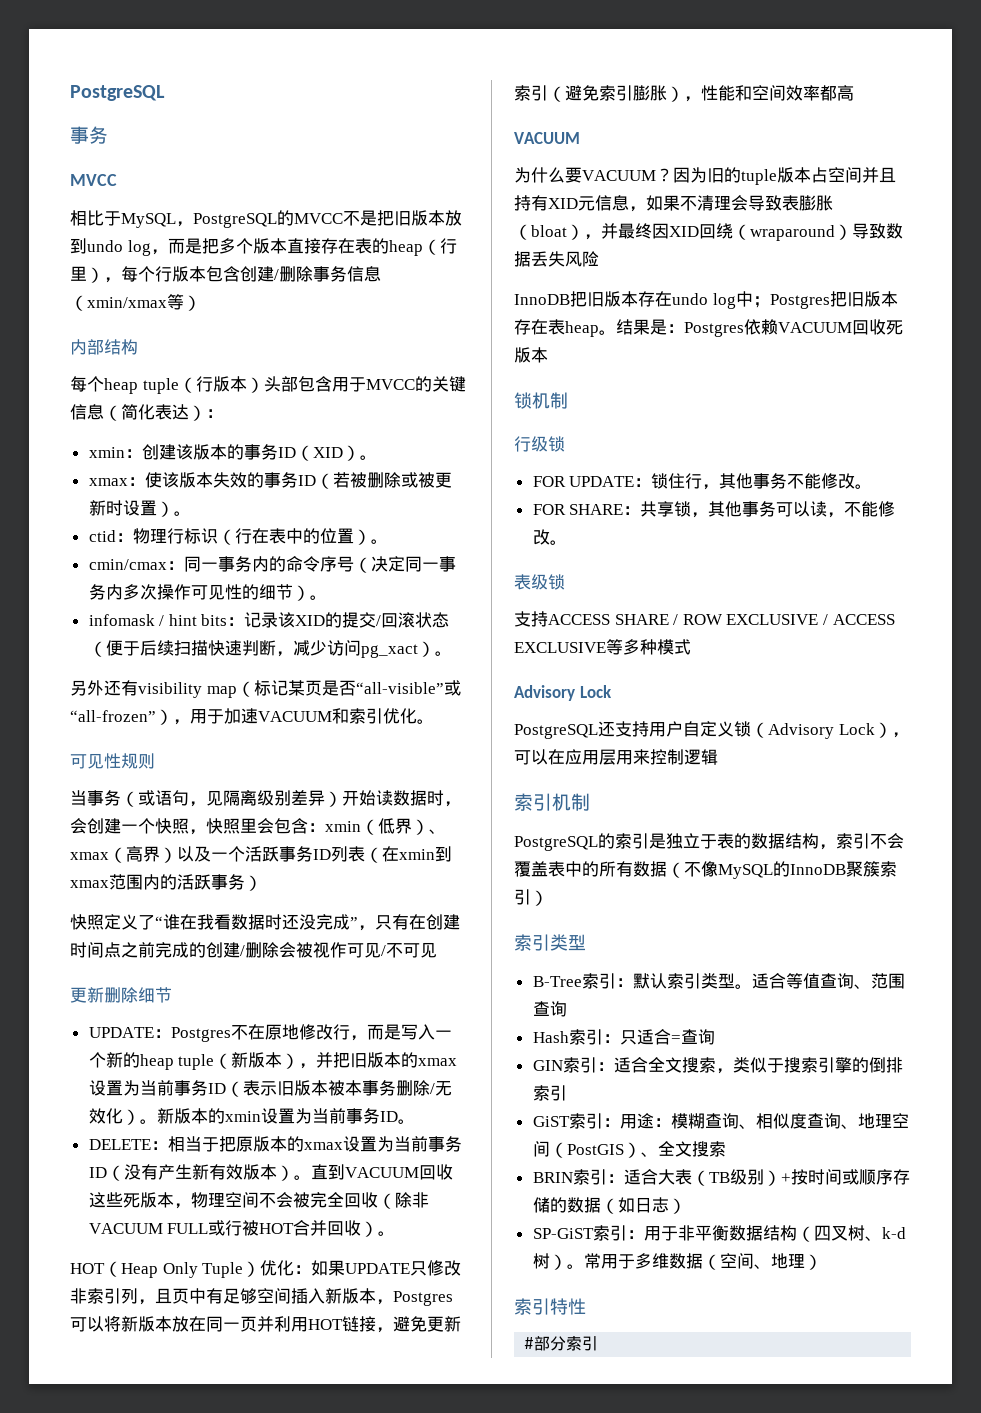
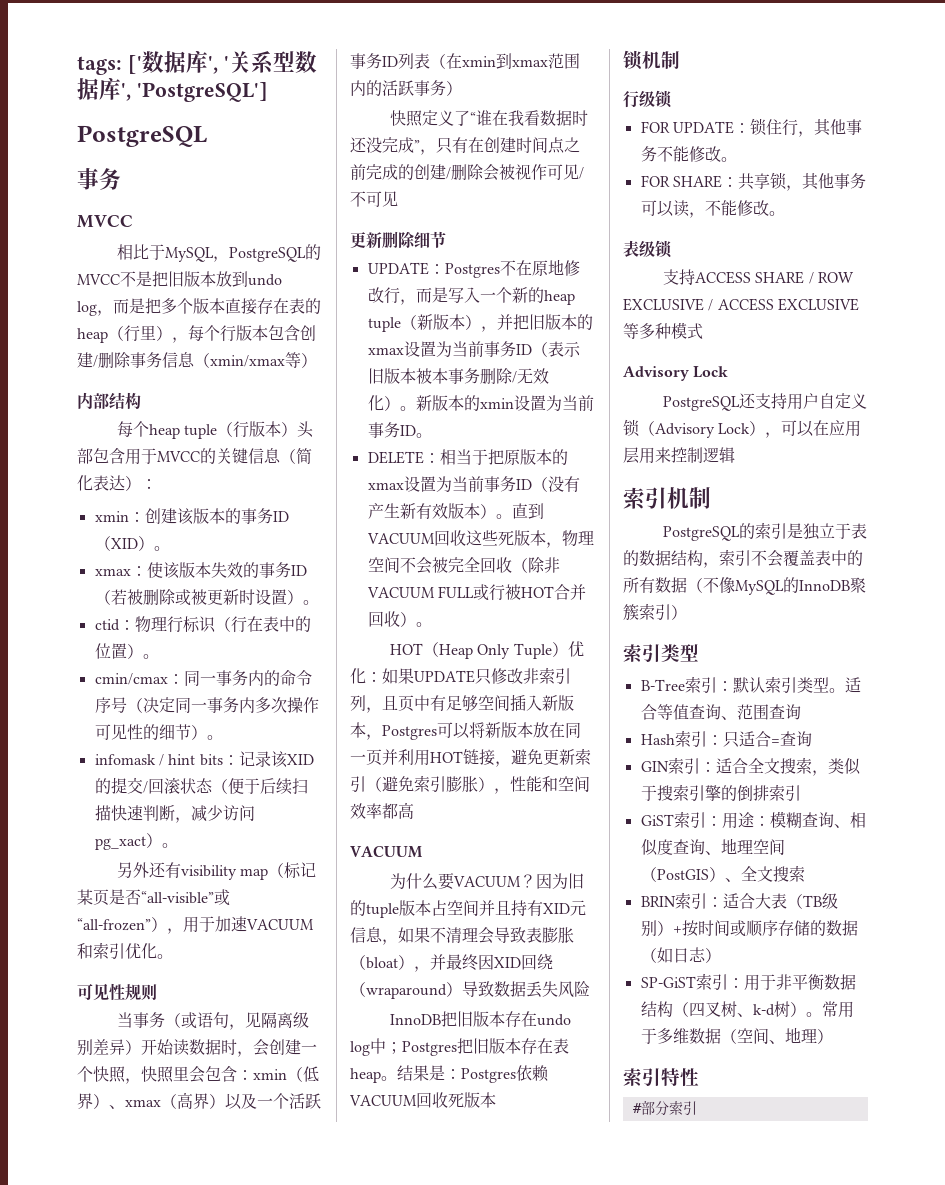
+ tags: ['数据库', '关系型数据库', 'PostgreSQL']

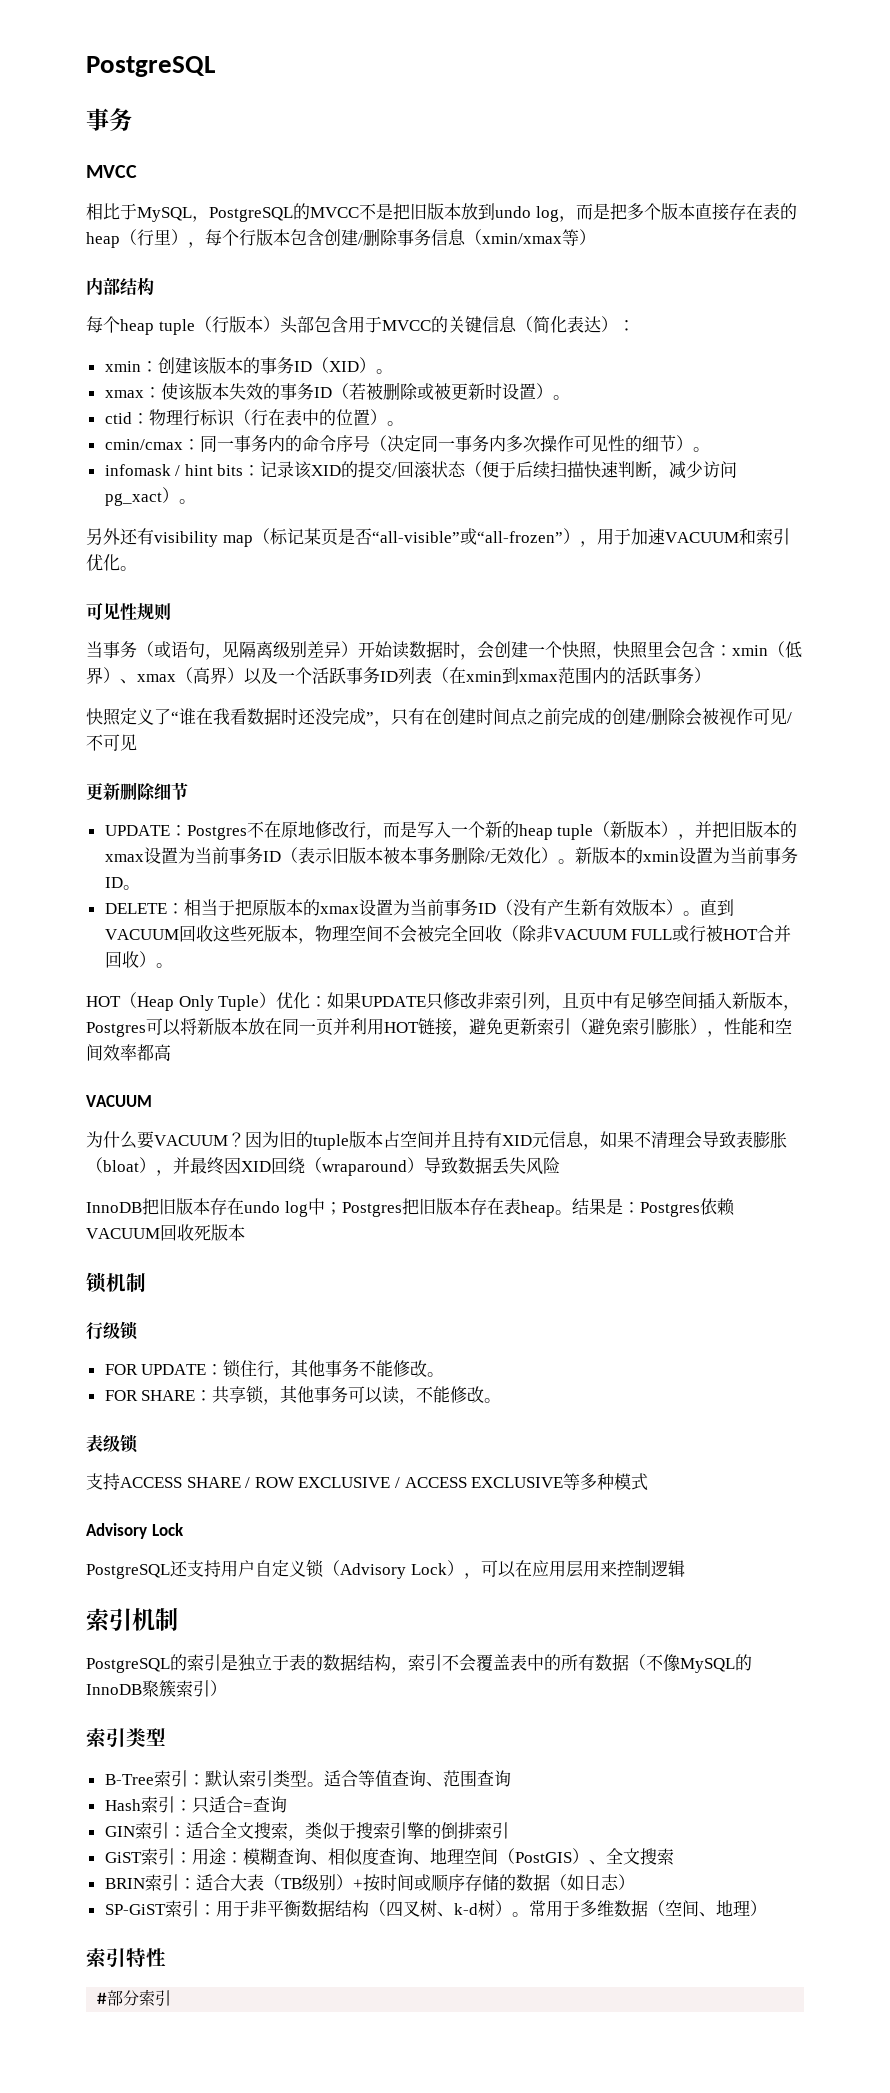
- tags: ['数据库', '关系型数据库', 'PostgreSQL']

